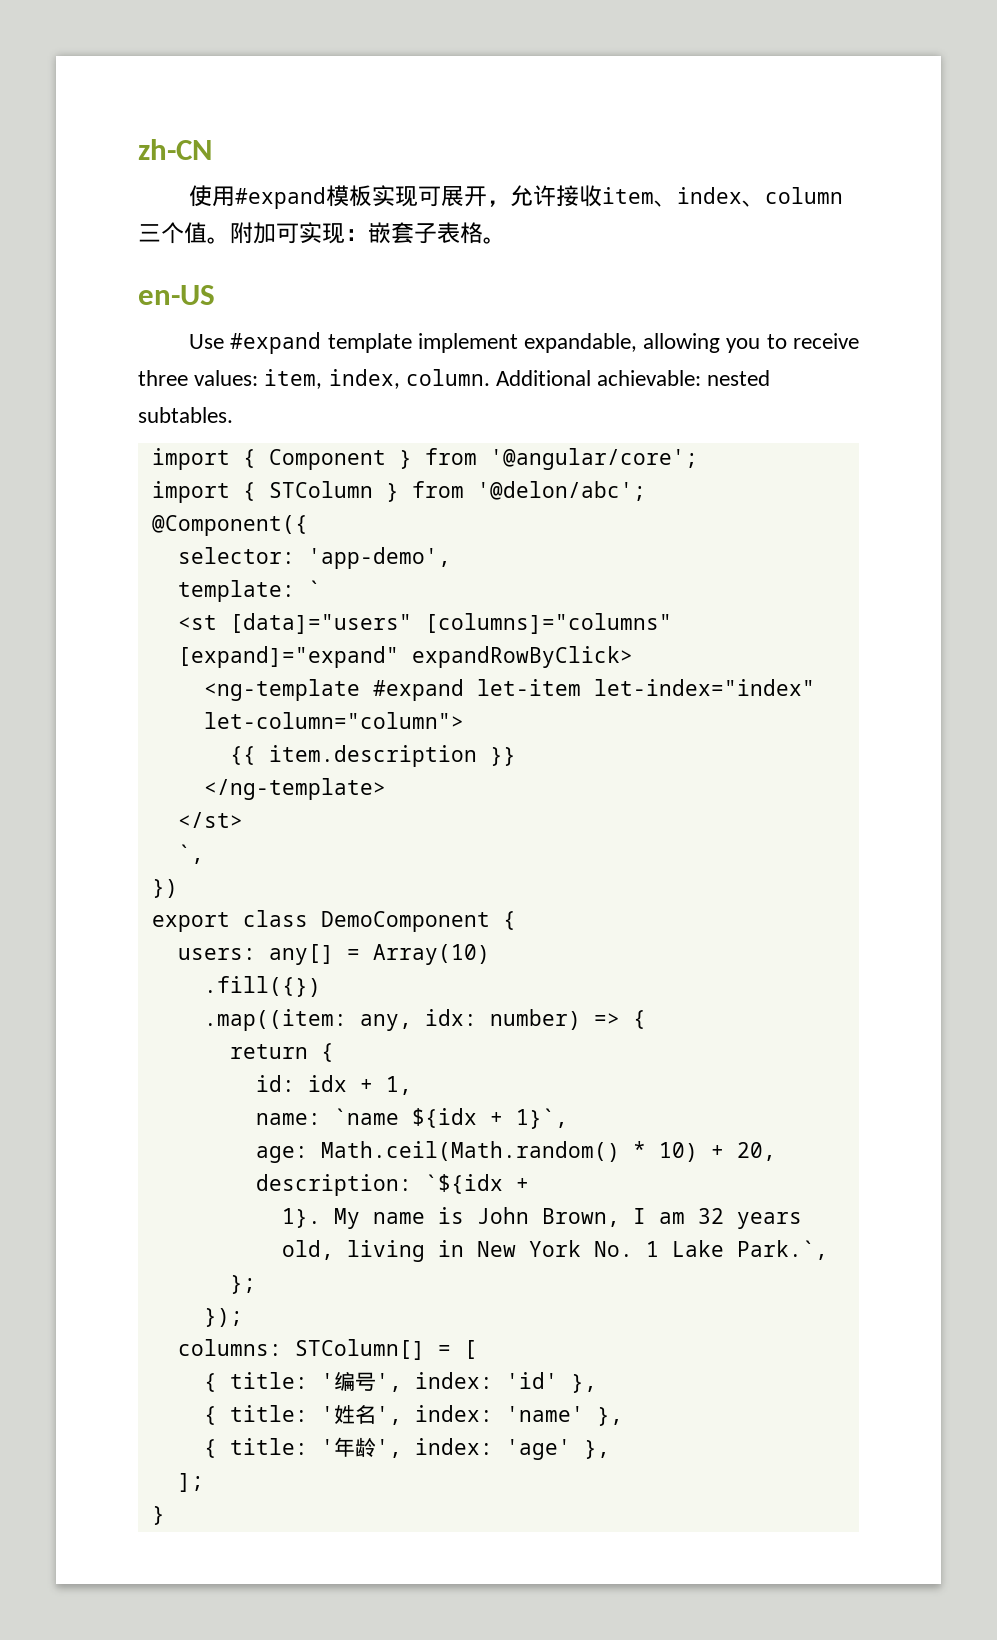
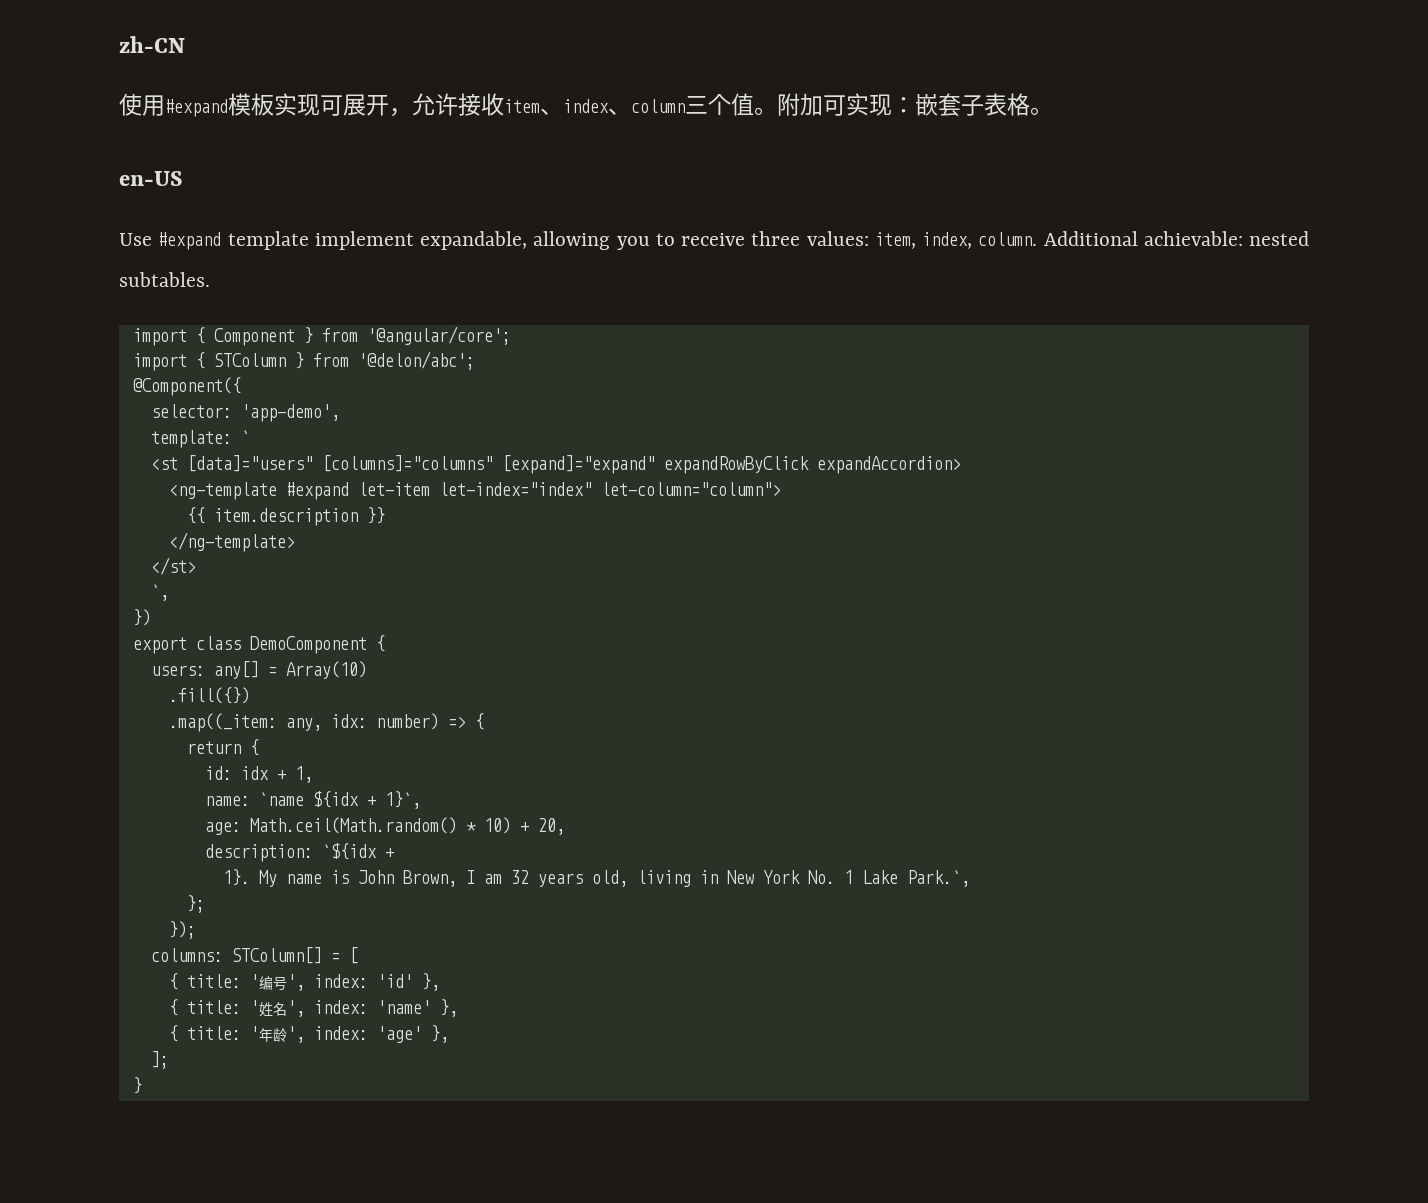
- <st [data]="users" [columns]="columns" [expand]="expand" expandRowByClick>
+ <st [data]="users" [columns]="columns" [expand]="expand" expandRowByClick expandAccordion>
- .map((item: any, idx: number) => {
+ .map((_item: any, idx: number) => {

